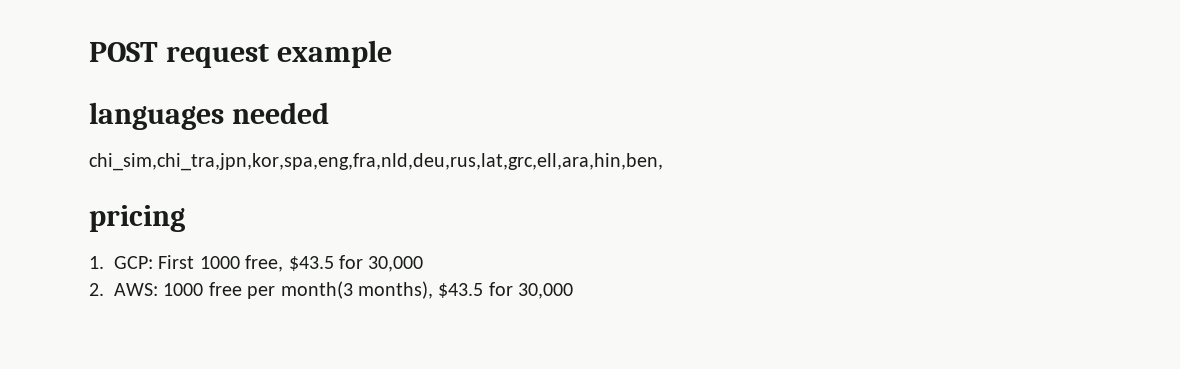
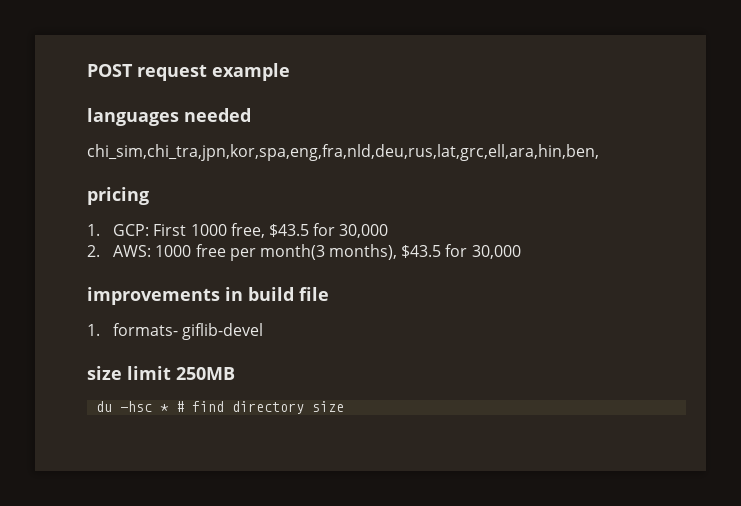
+ improvements in build file
+ 1. formats- giflib-devel
+ size limit 250MB
+ du -hsc * # find directory size

